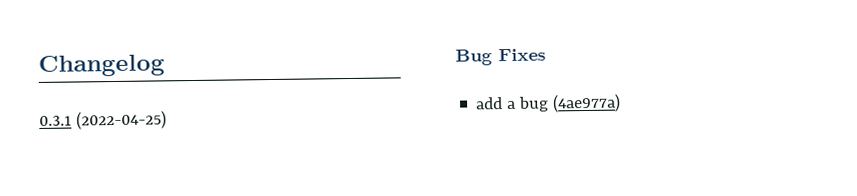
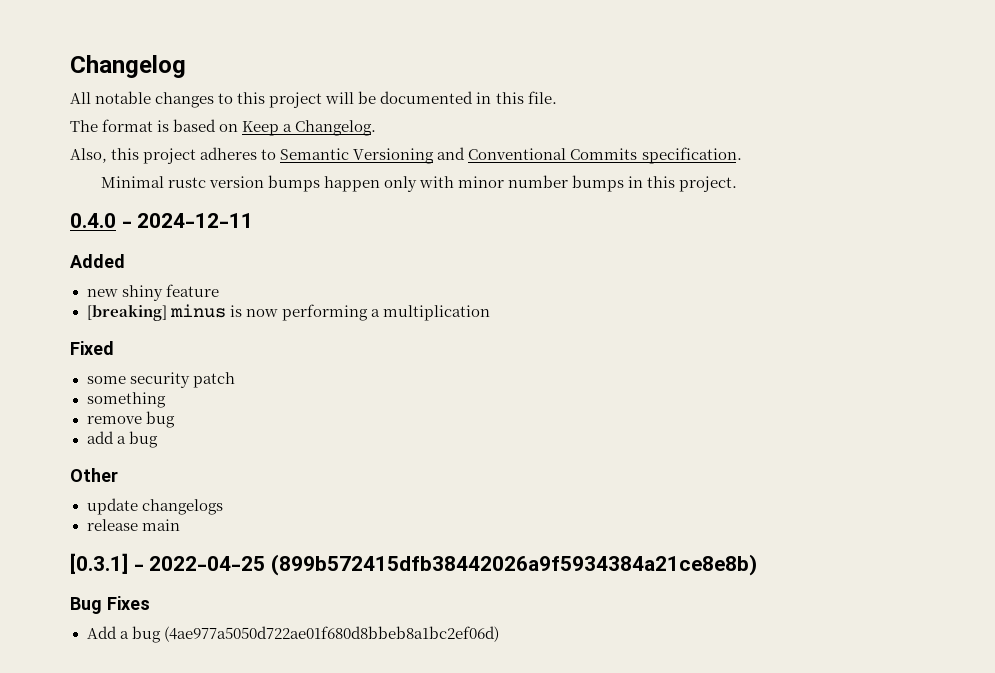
- 0.3.1 (2022-04-25)
+ All notable changes to this project will be documented in this file.
+ The format is based on Keep a Changelog.
+ Also, this project adheres to Semantic Versioning and Conventional Commits specification.
+ Minimal rustc version bumps happen only with minor number bumps in this project.
+ 0.4.0 - 2024-12-11
+ Added
+ new shiny feature
+ [breaking] minus is now performing a multiplication
+ Fixed
+ some security patch
+ something
+ remove bug
+ add a bug
+ Other
+ update changelogs
+ release main
+ [0.3.1] - 2022-04-25 (899b572415dfb38442026a9f5934384a21ce8e8b)
- add a bug (4ae977a)
+ Add a bug (4ae977a5050d722ae01f680d8bbeb8a1bc2ef06d)

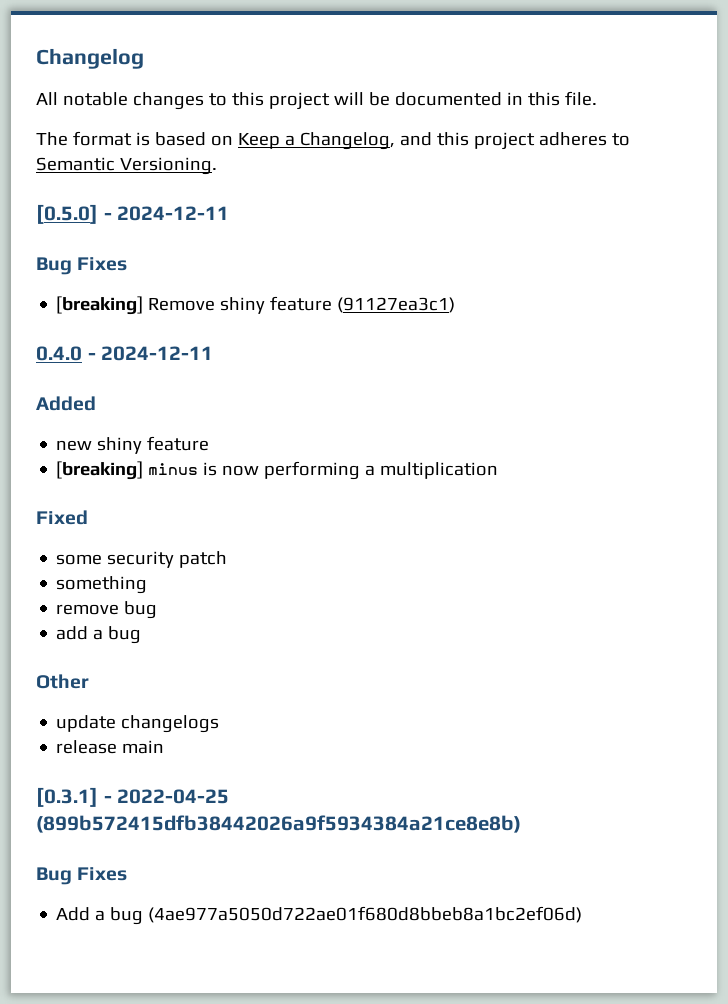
- The format is based on Keep a Changelog.
- Also, this project adheres to Semantic Versioning and Conventional Commits specification.
- Minimal rustc version bumps happen only with minor number bumps in this project.
+ The format is based on Keep a Changelog, and this project adheres to Semantic Versioning.
+ [0.5.0] - 2024-12-11
+ Bug Fixes
+ [breaking] Remove shiny feature (91127ea3c1)

